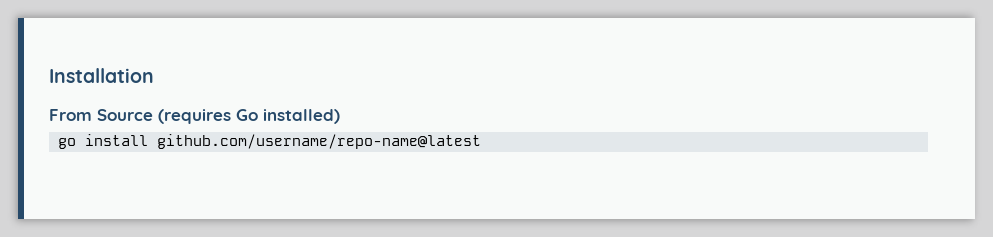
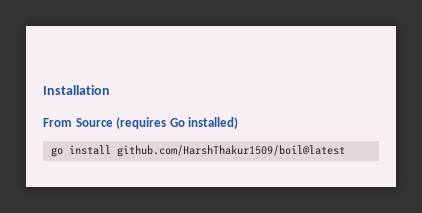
- go install github.com/username/repo-name@latest
+ go install github.com/HarshThakur1509/boil@latest

